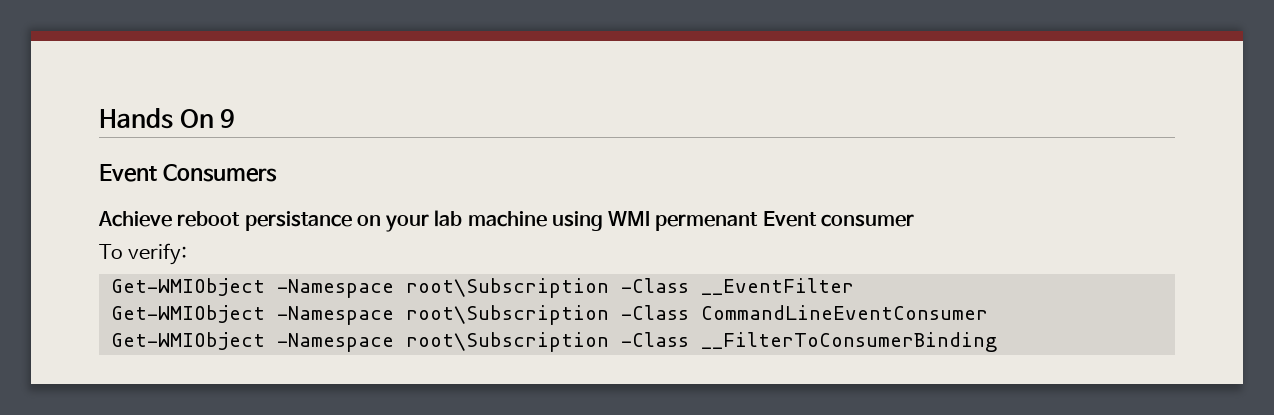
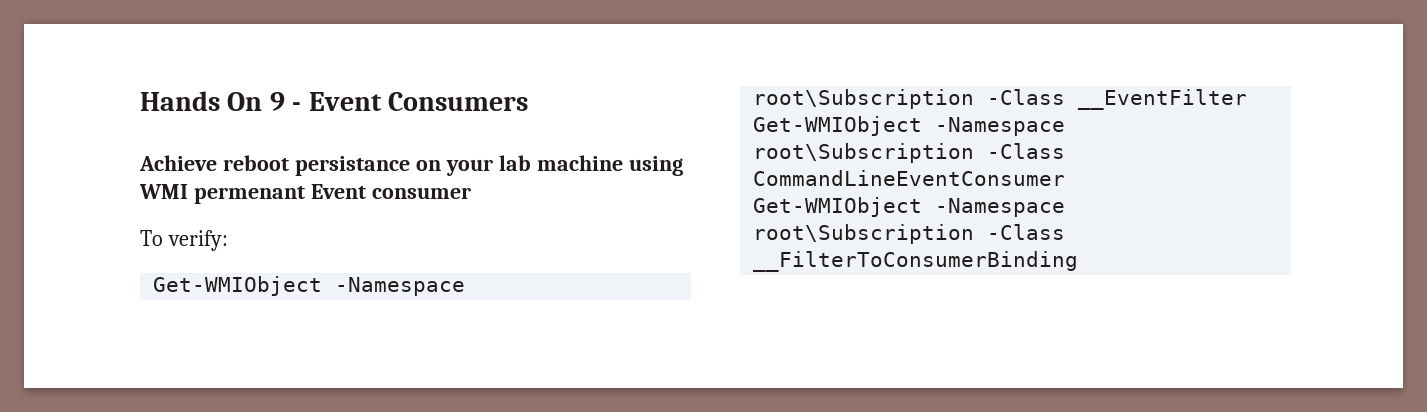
- Hands On 9
- Event Consumers
+ Hands On 9 - Event Consumers

